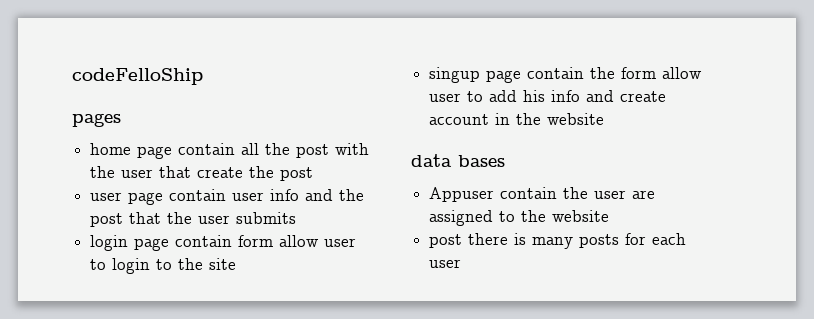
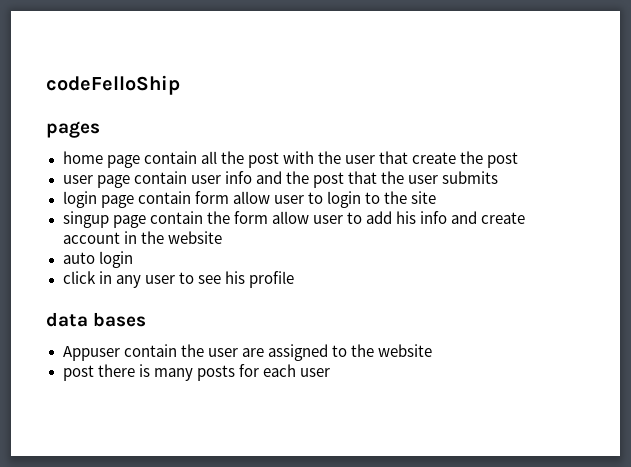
+ auto login
+ click in any user to see his profile

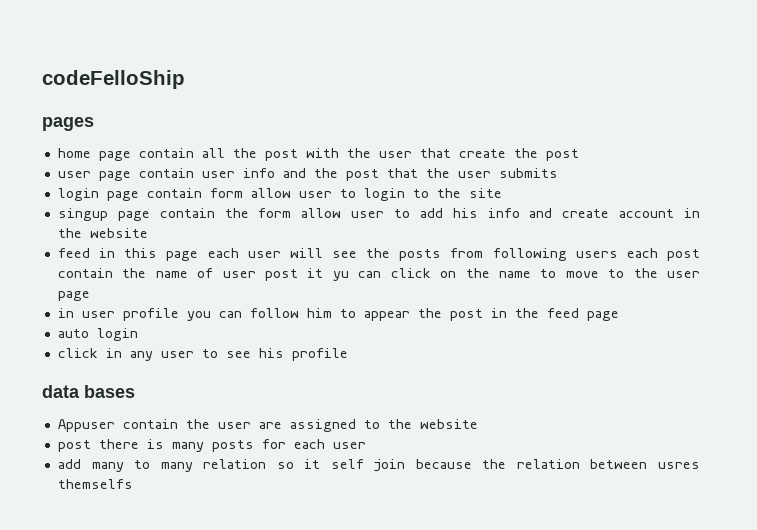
+ feed in this page each user will see the posts from following users each post contain the name of user post it yu can click on the name to move to the user page
+ in user profile you can follow him to appear the post in the feed page
+ add many to many relation so it self join because the relation between usres themselfs

